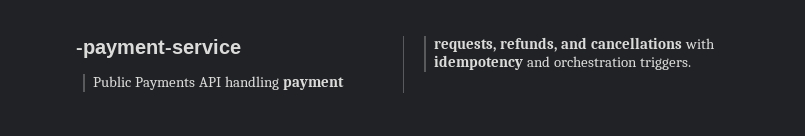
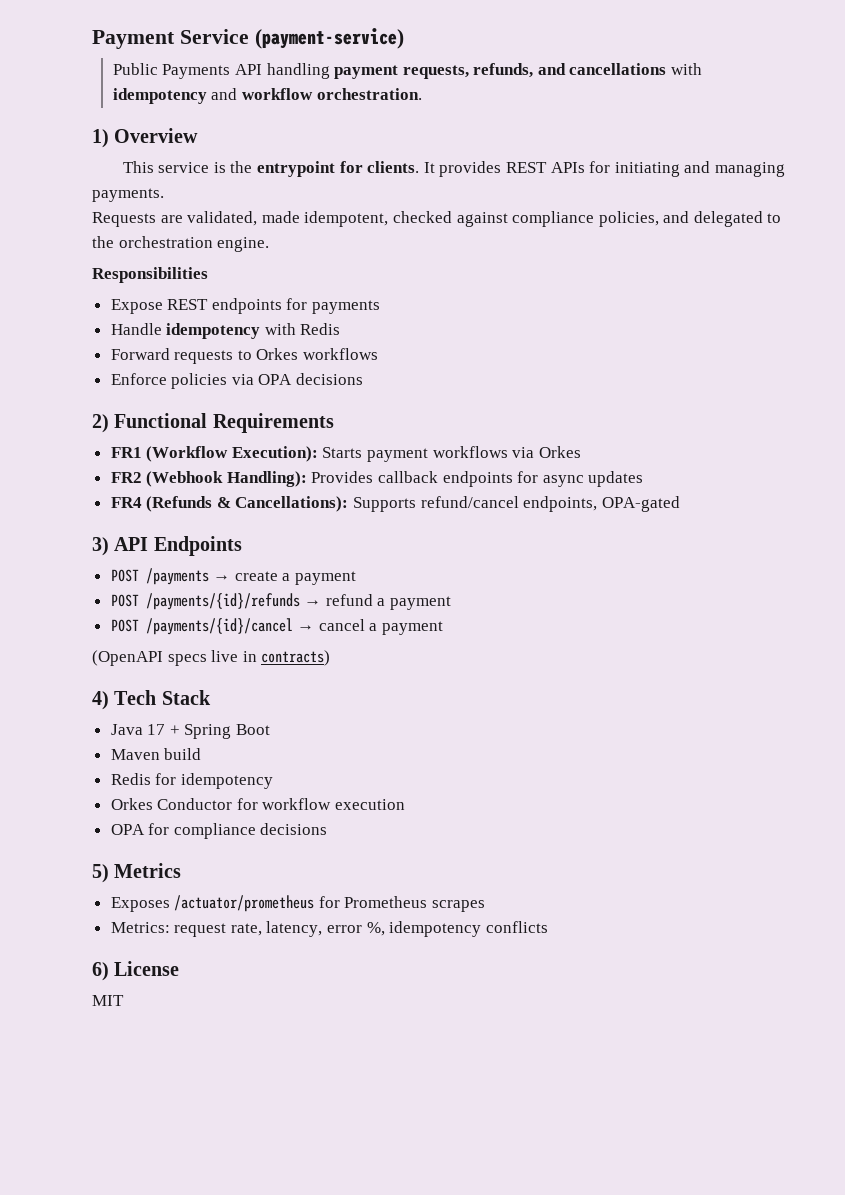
- -payment-service
+ Payment Service (payment-service)
- Public Payments API handling payment requests, refunds, and cancellations with idempotency and orchestration triggers.
+ Public Payments API handling payment requests, refunds, and cancellations with idempotency and workflow orchestration.
+ 1) Overview
+ This service is the entrypoint for clients. It provides REST APIs for initiating and managing payments.
+ Requests are validated, made idempotent, checked against compliance policies, and delegated to the orchestration engine.
+ Responsibilities
+ Expose REST endpoints for payments
+ Handle idempotency with Redis
+ Forward requests to Orkes workflows
+ Enforce policies via OPA decisions
+ 2) Functional Requirements
+ FR1 (Workflow Execution): Starts payment workflows via Orkes
+ FR2 (Webhook Handling): Provides callback endpoints for async updates
+ FR4 (Refunds & Cancellations): Supports refund/cancel endpoints, OPA-gated
+ 3) API Endpoints
+ POST /payments → create a payment
+ POST /payments/{id}/refunds → refund a payment
+ POST /payments/{id}/cancel → cancel a payment
+ (OpenAPI specs live in contracts)
+ 4) Tech Stack
+ Java 17 + Spring Boot
+ Maven build
+ Redis for idempotency
+ Orkes Conductor for workflow execution
+ OPA for compliance decisions
+ 5) Metrics
+ Exposes /actuator/prometheus for Prometheus scrapes
+ Metrics: request rate, latency, error %, idempotency conflicts
+ 6) License
+ MIT

